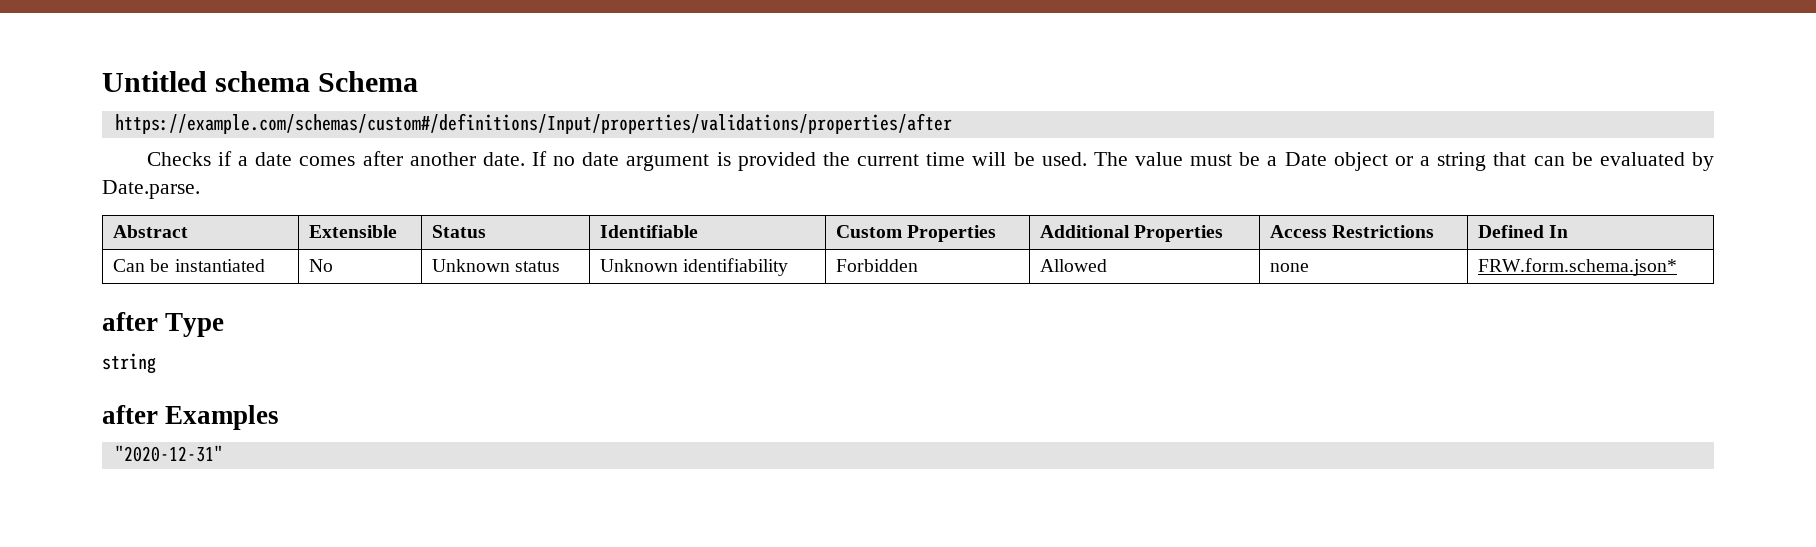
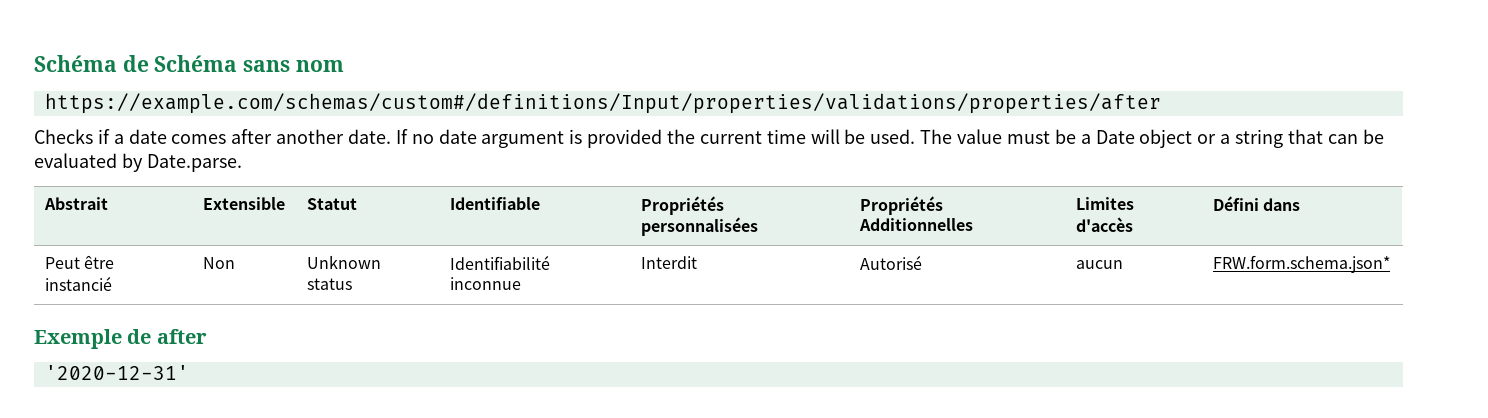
- Untitled schema Schema
+ Schéma de Schéma sans nom
- Abstract | Extensible | Status | Identifiable | Custom Properties | Additional Properties | Access Restrictions | Defined In
- Can be instantiated | No | Unknown status | Unknown identifiability | Forbidden | Allowed | none | FRW.form.schema.json*
+ Abstrait | Extensible | Statut | Identifiable | Propriétés personnalisées | Propriétés Additionnelles | Limites d'accès | Défini dans
+ Peut être instancié | Non | Unknown status | Identifiabilité inconnue | Interdit | Autorisé | aucun | FRW.form.schema.json*
- after Type
- string
- after Examples
- "2020-12-31"
+ Exemple de after
+ '2020-12-31'

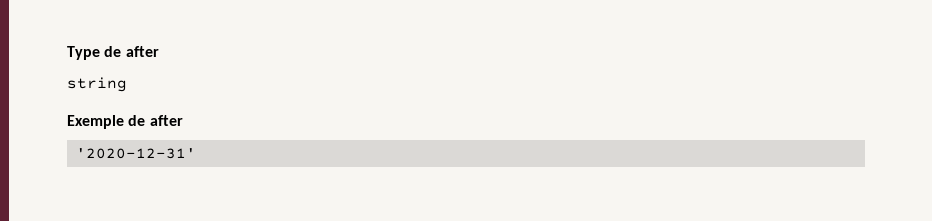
- Schéma de Schéma sans nom
- https://example.com/schemas/custom#/definitions/Input/properties/validations/properties/after
- Checks if a date comes after another date. If no date argument is provided the current time will be used. The value must be a Date object or a string that can be evaluated by Date.parse.
- Abstrait | Extensible | Statut | Identifiable | Propriétés personnalisées | Propriétés Additionnelles | Limites d'accès | Défini dans
- Peut être instancié | Non | Unknown status | Identifiabilité inconnue | Interdit | Autorisé | aucun | FRW.form.schema.json*
+ Type de after
+ string

